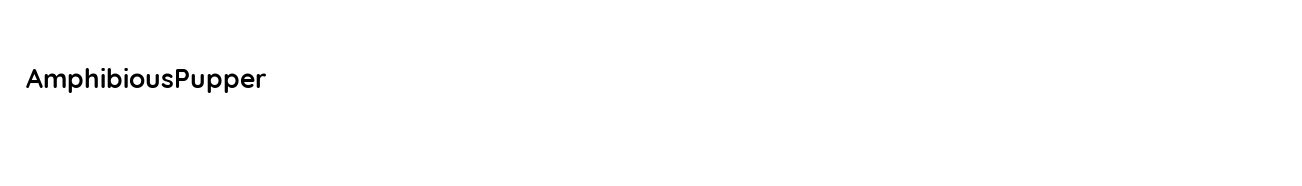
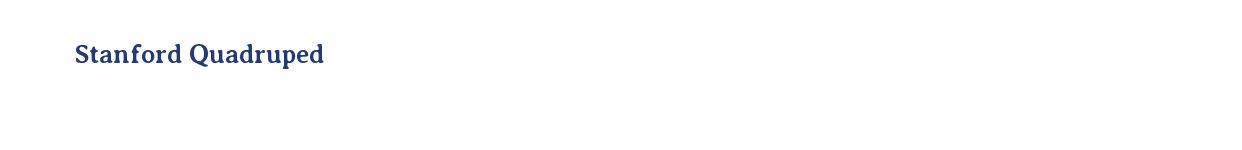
- AmphibiousPupper
+ Stanford Quadruped

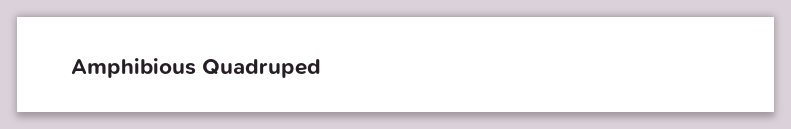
- Stanford Quadruped
+ Amphibious Quadruped

